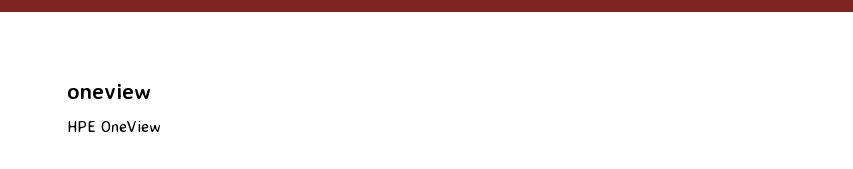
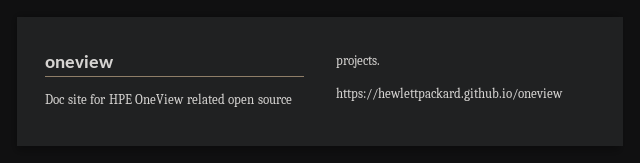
- HPE OneView
+ Doc site for HPE OneView related open source projects.
+ https://hewlettpackard.github.io/oneview

